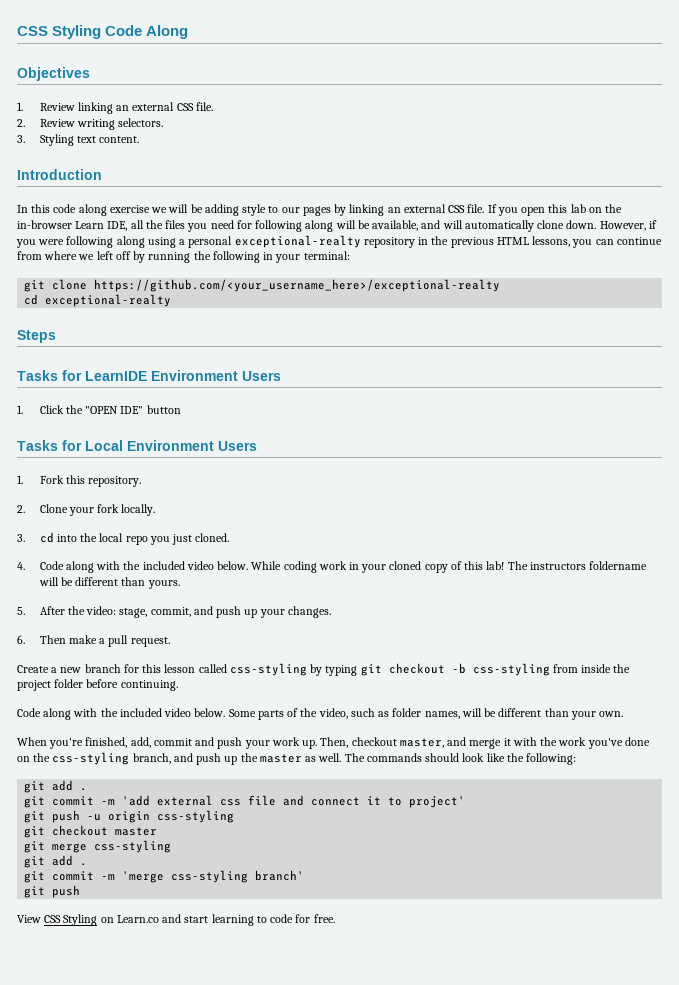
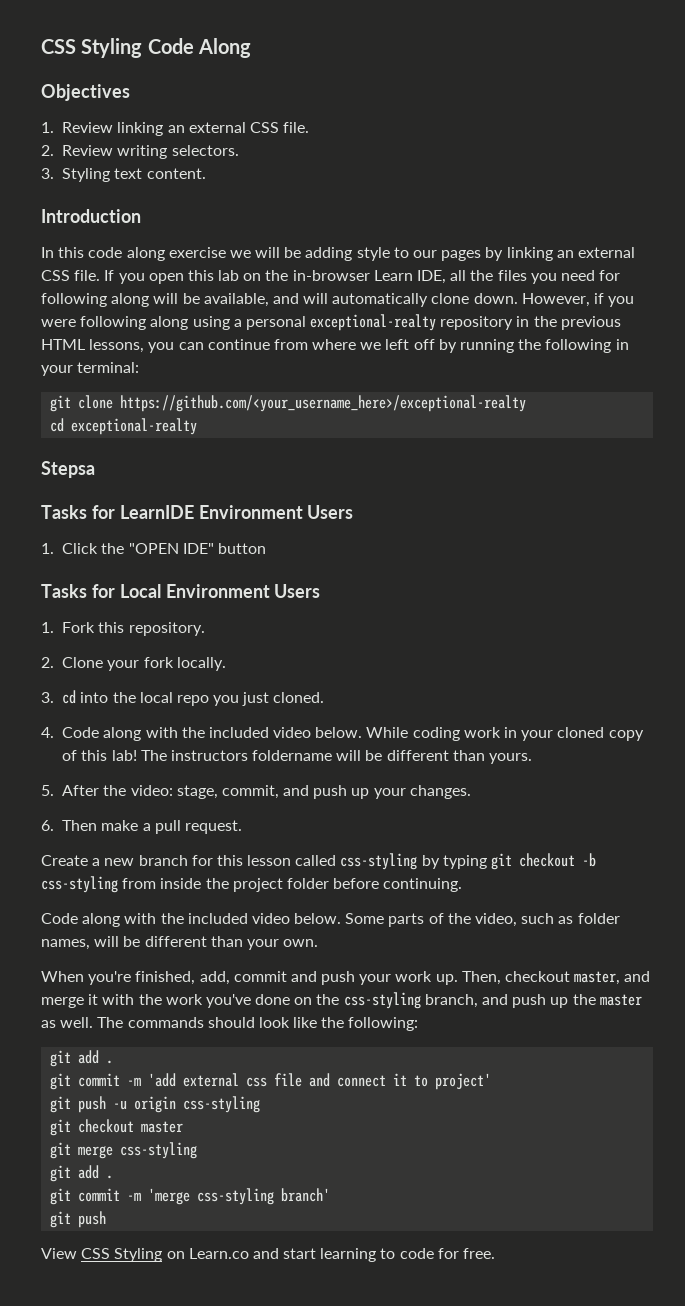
- Steps
+ Stepsa

